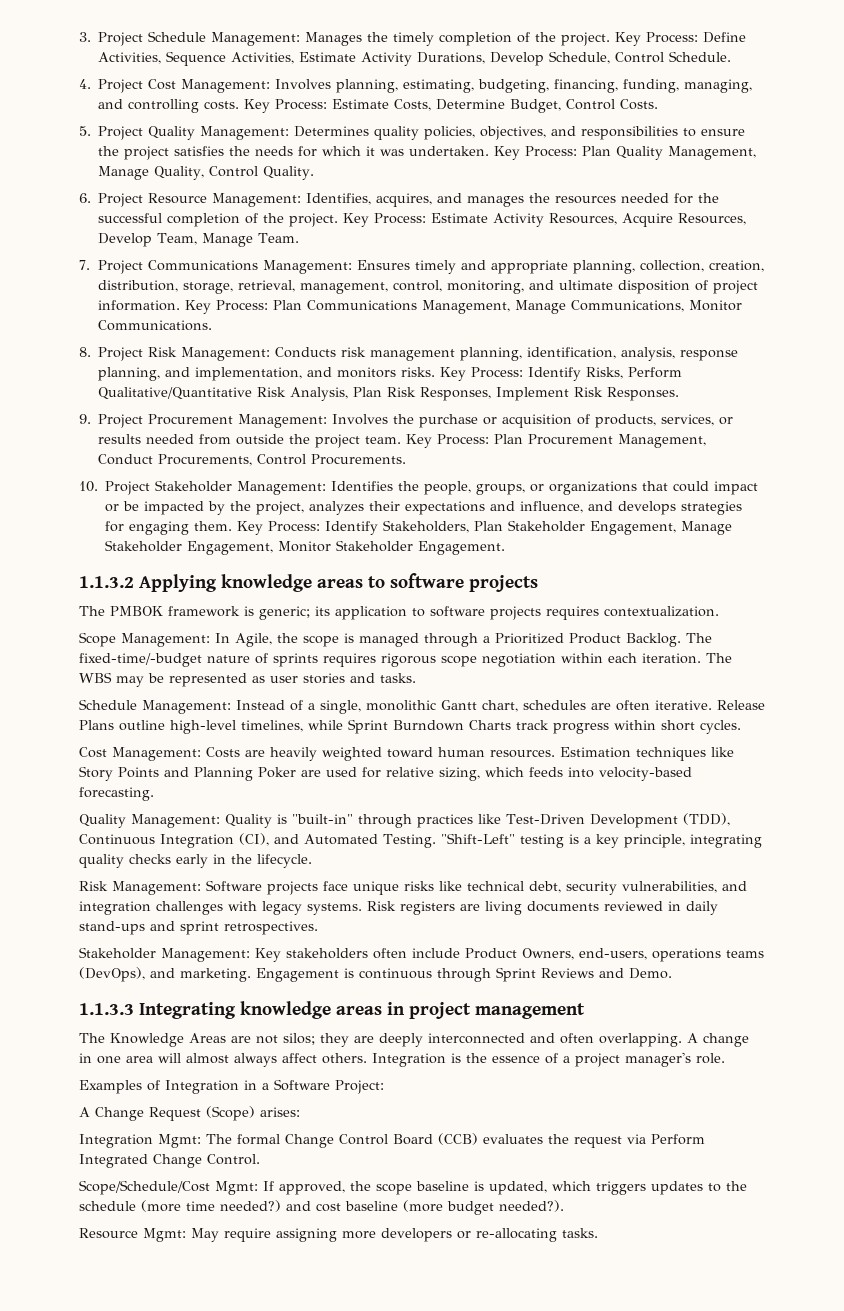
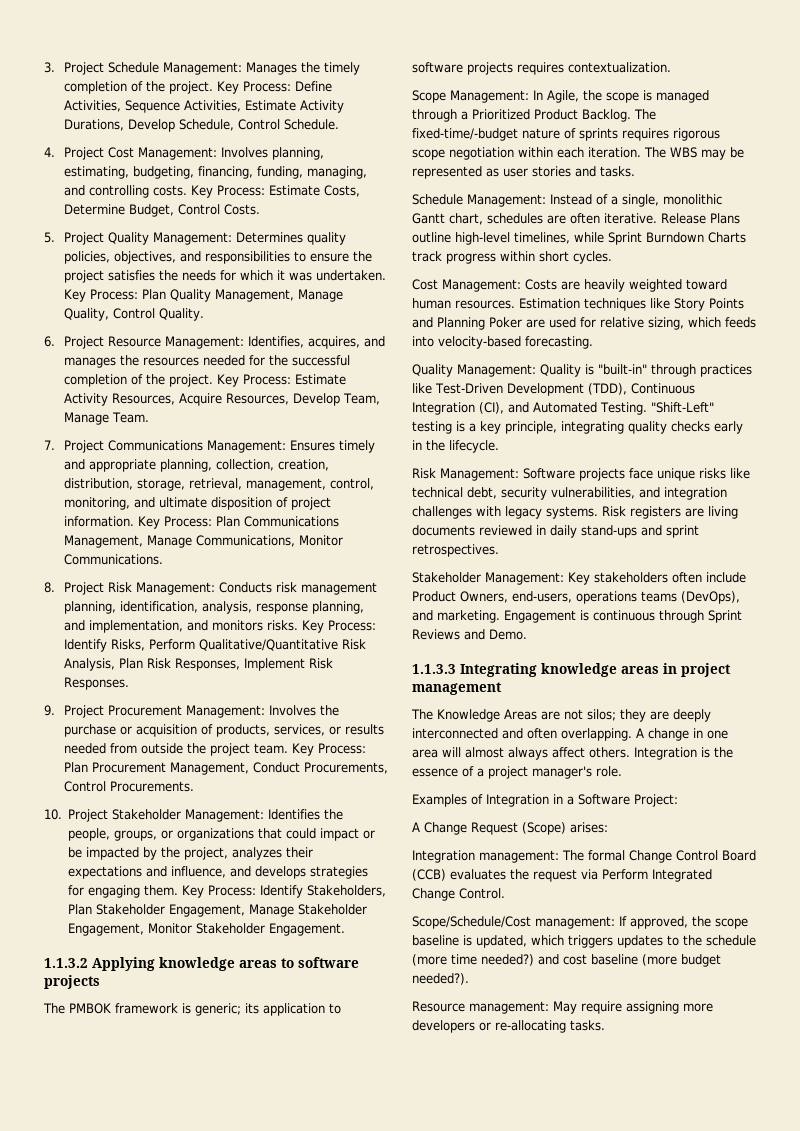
- Integration Mgmt: The formal Change Control Board (CCB) evaluates the request via Perform Integrated Change Control.
+ Integration management: The formal Change Control Board (CCB) evaluates the request via Perform Integrated Change Control.
- Scope/Schedule/Cost Mgmt: If approved, the scope baseline is updated, which triggers updates to the schedule (more time needed?) and cost baseline (more budget needed?).
+ Scope/Schedule/Cost management: If approved, the scope baseline is updated, which triggers updates to the schedule (more time needed?) and cost baseline (more budget needed?).
- Resource Mgmt: May require assigning more developers or re-allocating tasks.
+ Resource management: May require assigning more developers or re-allocating tasks.

